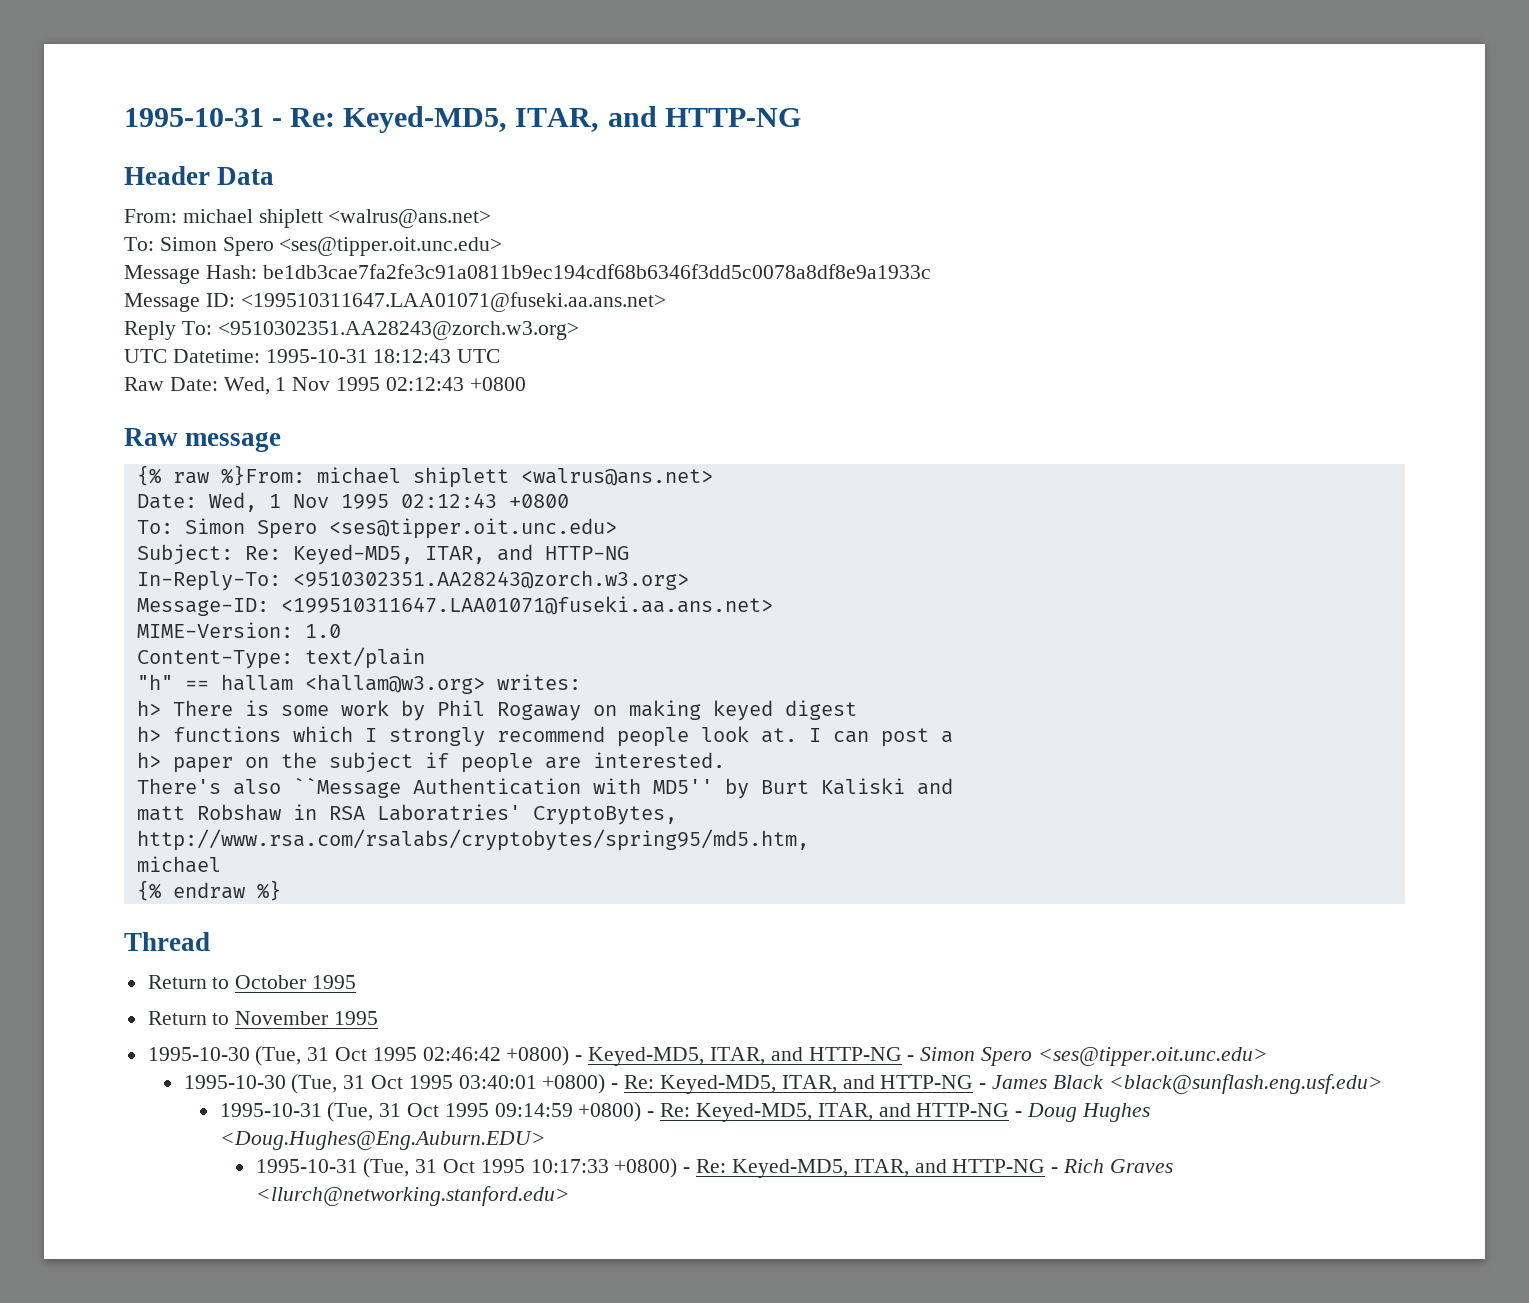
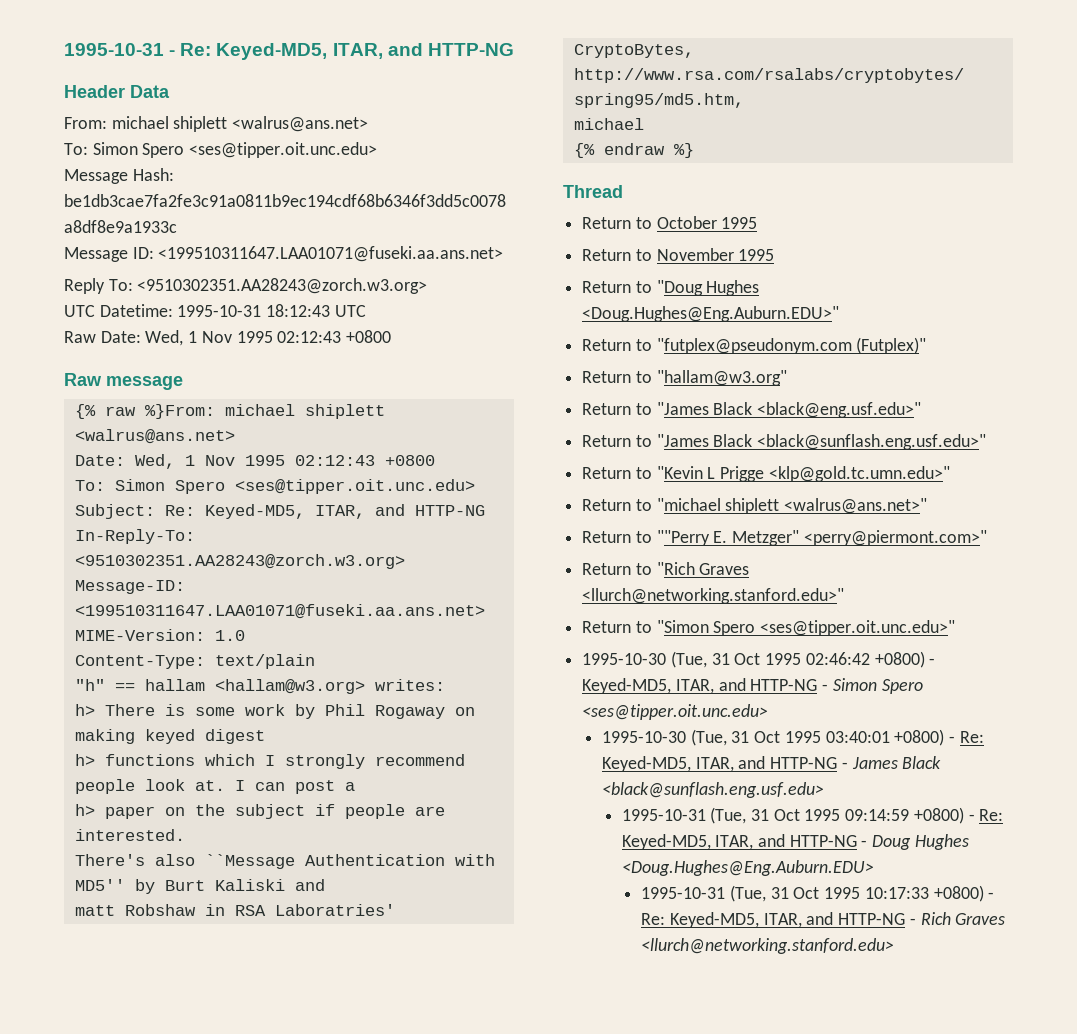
+ Return to "Doug Hughes <Doug.Hughes@Eng.Auburn.EDU>"
+ Return to "futplex@pseudonym.com (Futplex)"
+ Return to "hallam@w3.org"
+ Return to "James Black <black@eng.usf.edu>"
+ Return to "James Black <black@sunflash.eng.usf.edu>"
+ Return to "Kevin L Prigge <klp@gold.tc.umn.edu>"
+ Return to "michael shiplett <walrus@ans.net>"
+ Return to ""Perry E. Metzger" <perry@piermont.com>"
+ Return to "Rich Graves <llurch@networking.stanford.edu>"
+ Return to "Simon Spero <ses@tipper.oit.unc.edu>"

